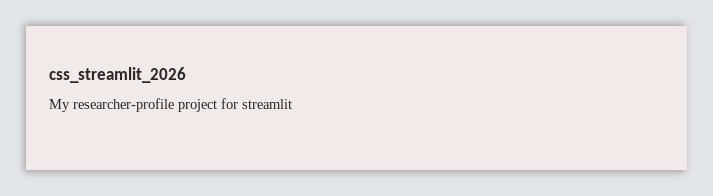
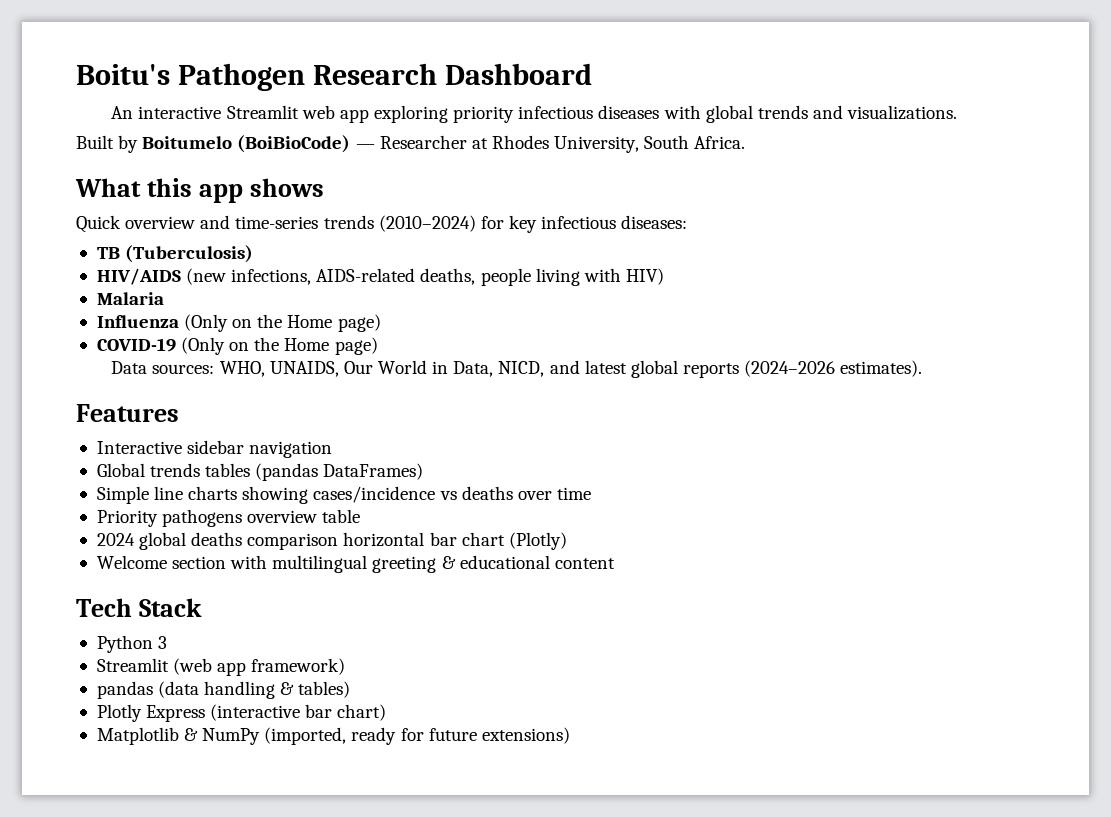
- css_streamlit_2026
- My researcher-profile project for streamlit
+ Boitu's Pathogen Research Dashboard
+ An interactive Streamlit web app exploring priority infectious diseases with global trends and visualizations.
+ Built by Boitumelo (BoiBioCode) — Researcher at Rhodes University, South Africa.
+ What this app shows
+ Quick overview and time-series trends (2010–2024) for key infectious diseases:
+ TB (Tuberculosis)
+ HIV/AIDS (new infections, AIDS-related deaths, people living with HIV)
+ Malaria
+ Influenza (Only on the Home page)
+ COVID-19 (Only on the Home page)
+ Data sources: WHO, UNAIDS, Our World in Data, NICD, and latest global reports (2024–2026 estimates).
+ Features
+ Interactive sidebar navigation
+ Global trends tables (pandas DataFrames)
+ Simple line charts showing cases/incidence vs deaths over time
+ Priority pathogens overview table
+ 2024 global deaths comparison horizontal bar chart (Plotly)
+ Welcome section with multilingual greeting & educational content
+ Tech Stack
+ Python 3
+ Streamlit (web app framework)
+ pandas (data handling & tables)
+ Plotly Express (interactive bar chart)
+ Matplotlib & NumPy (imported, ready for future extensions)

